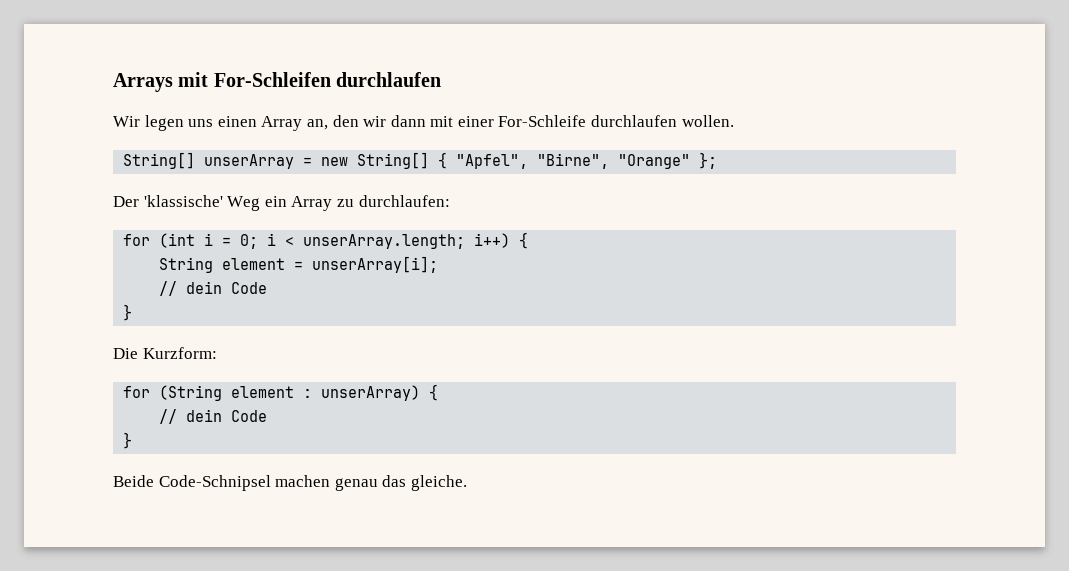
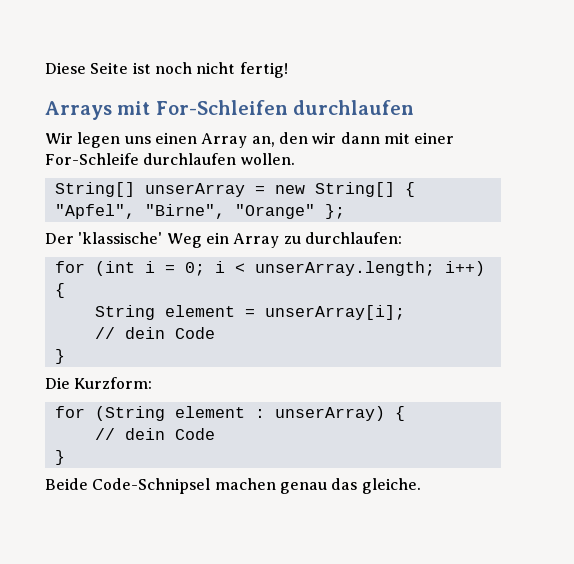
+ Diese Seite ist noch nicht fertig!

